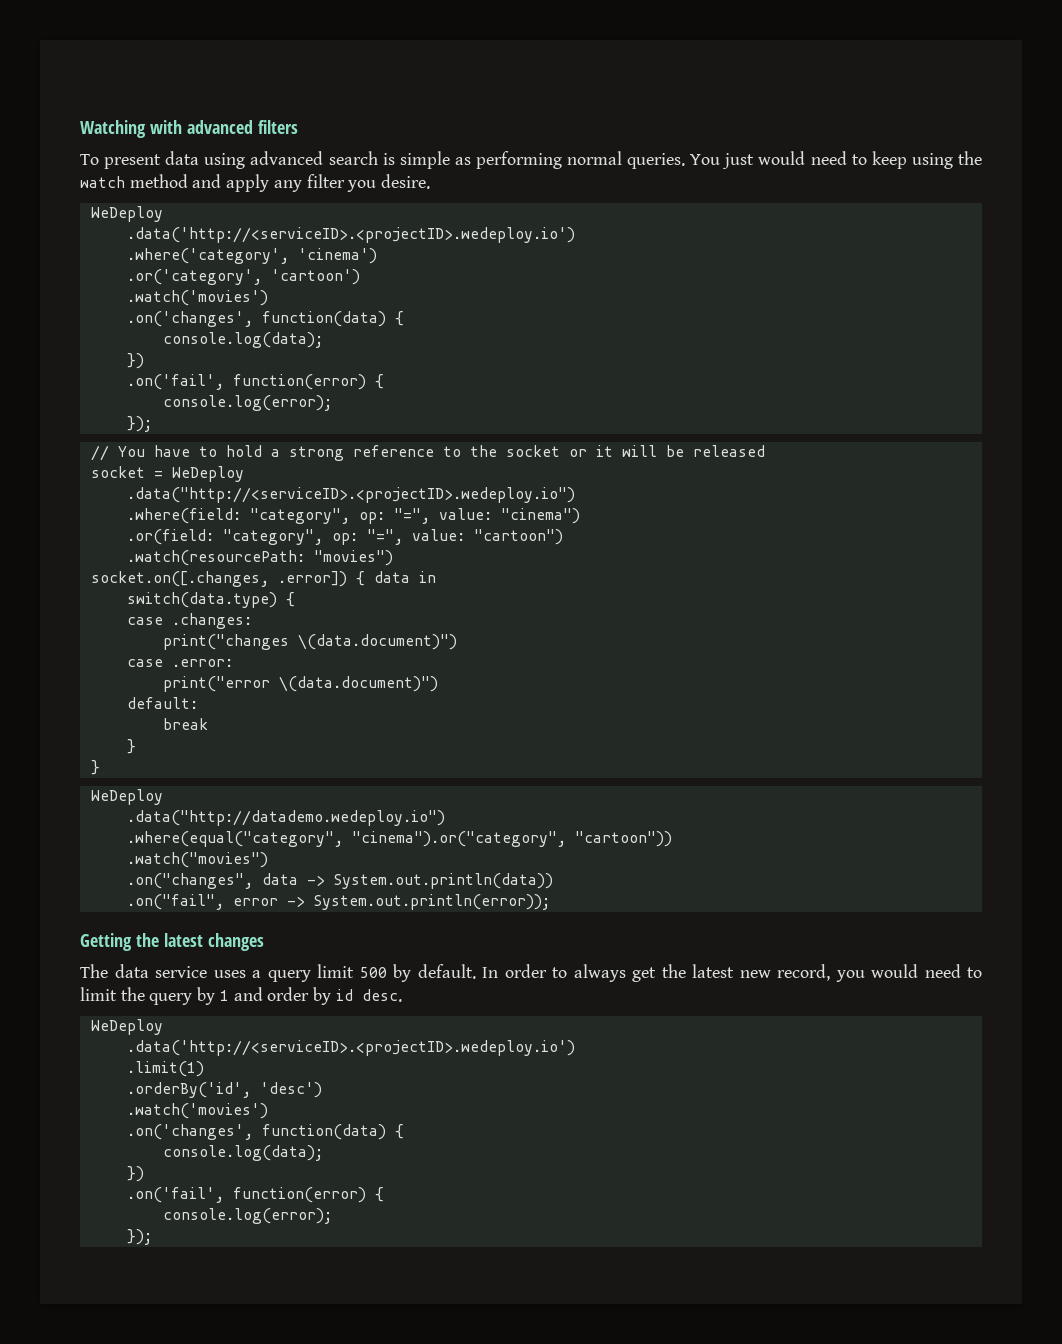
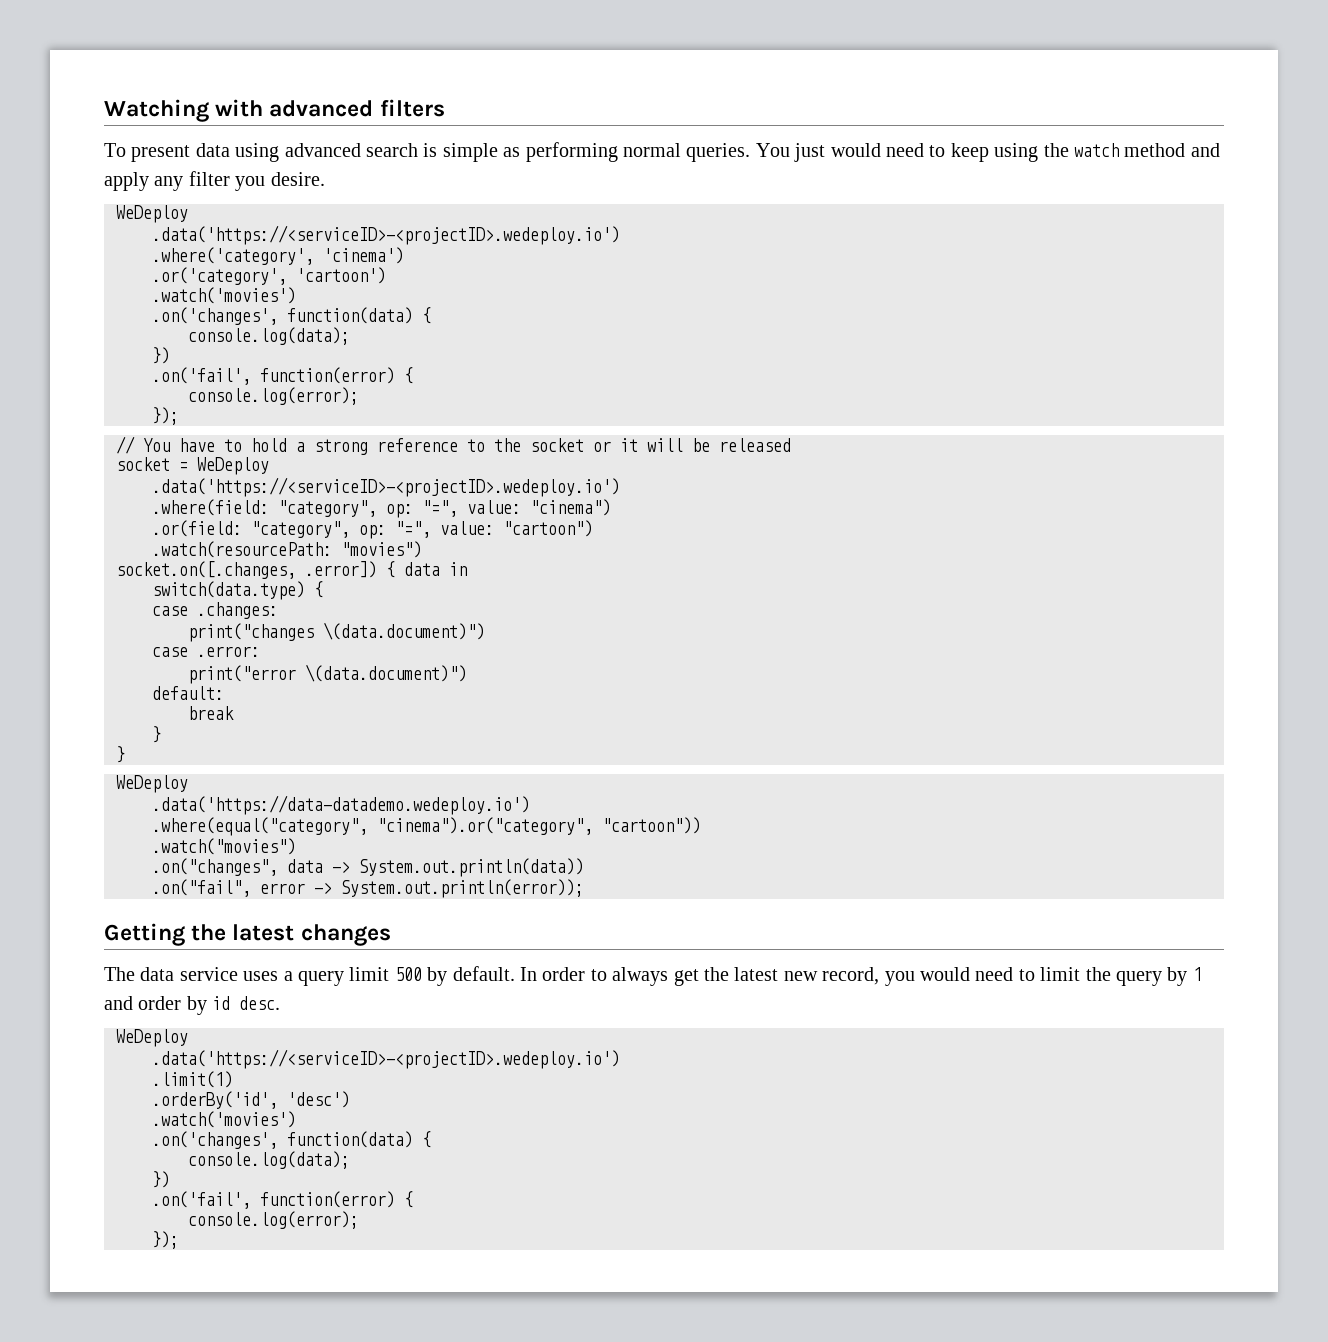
  You just would need to keep using the watch method and apply any filter you desire.
  WeDeploy
- .data('http://<serviceID>.<projectID>.wedeploy.io')
+ .data('https://<serviceID>-<projectID>.wedeploy.io')
  socket = WeDeploy
- .data("http://<serviceID>.<projectID>.wedeploy.io")
+ .data('https://<serviceID>-<projectID>.wedeploy.io')
- .data("http://datademo.wedeploy.io")
+ .data('https://data-datademo.wedeploy.io')
  In order to always get the latest new record, you would need to limit the query by 1 and order by id desc.
  WeDeploy
- .data('http://<serviceID>.<projectID>.wedeploy.io')
+ .data('https://<serviceID>-<projectID>.wedeploy.io')

